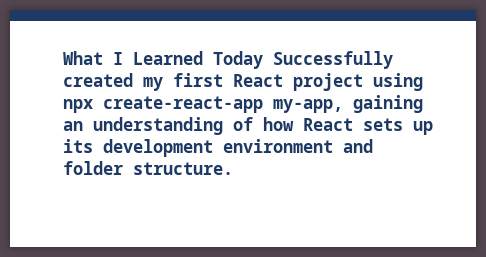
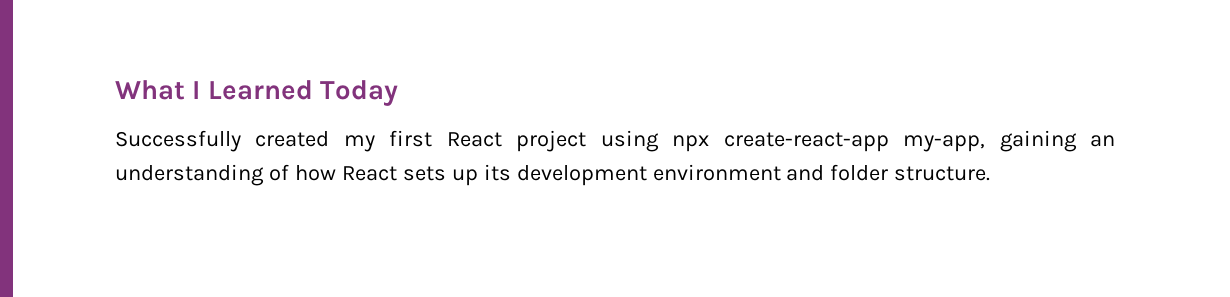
- What I Learned Today Successfully created my first React project using npx create-react-app my-app, gaining an understanding of how React sets up its development environment and folder structure.
+ What I Learned Today
+ Successfully created my first React project using npx create-react-app my-app, gaining an understanding of how React sets up its development environment and folder structure.

